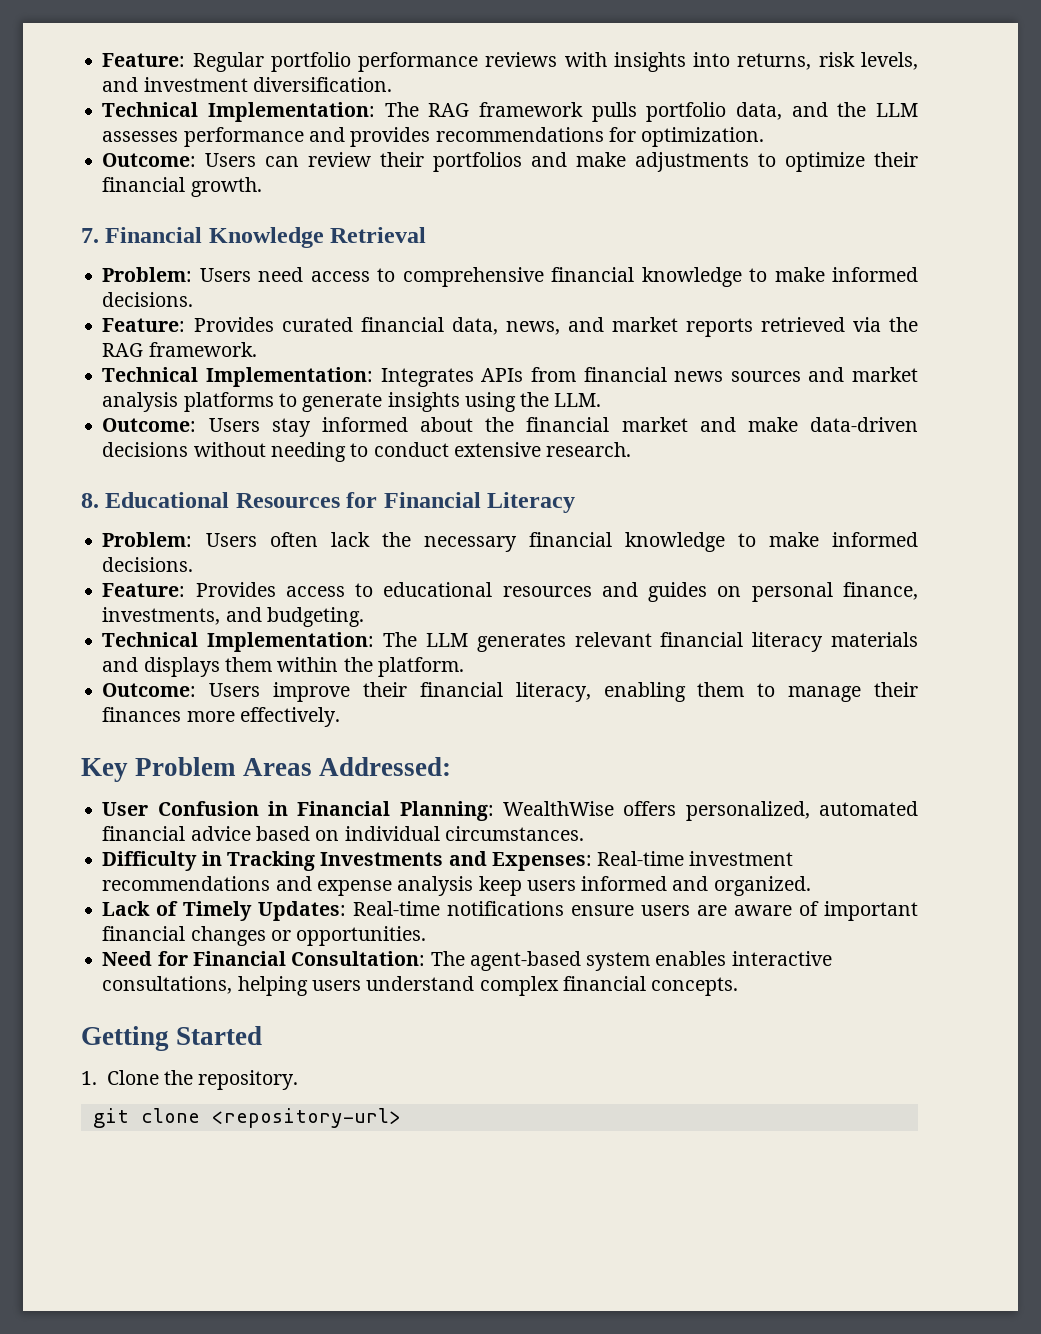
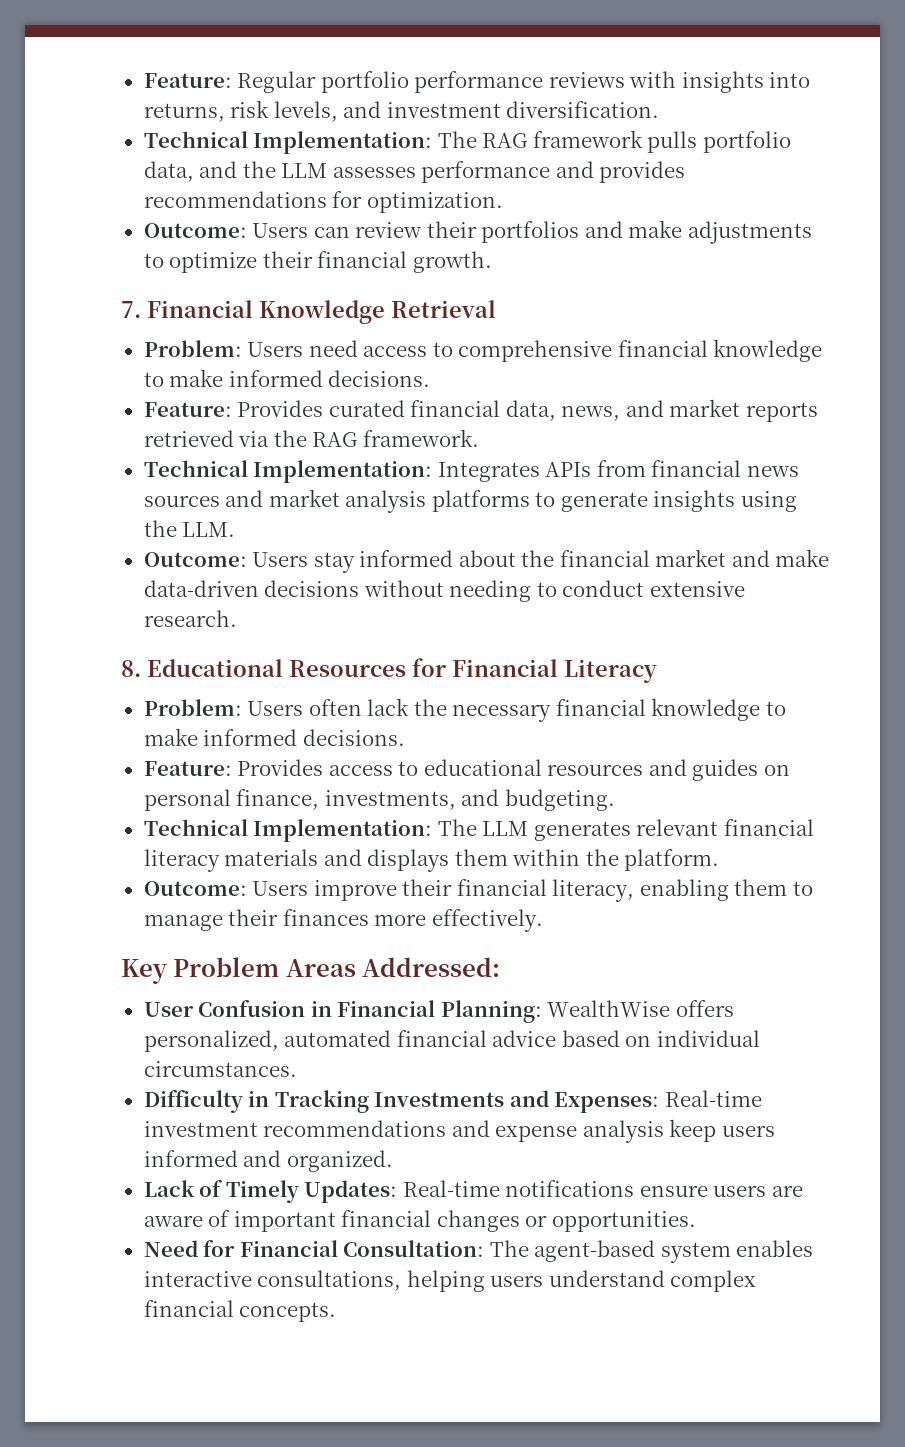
- Getting Started
- 1. Clone the repository.
- git clone <repository-url>

